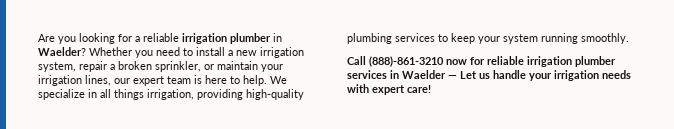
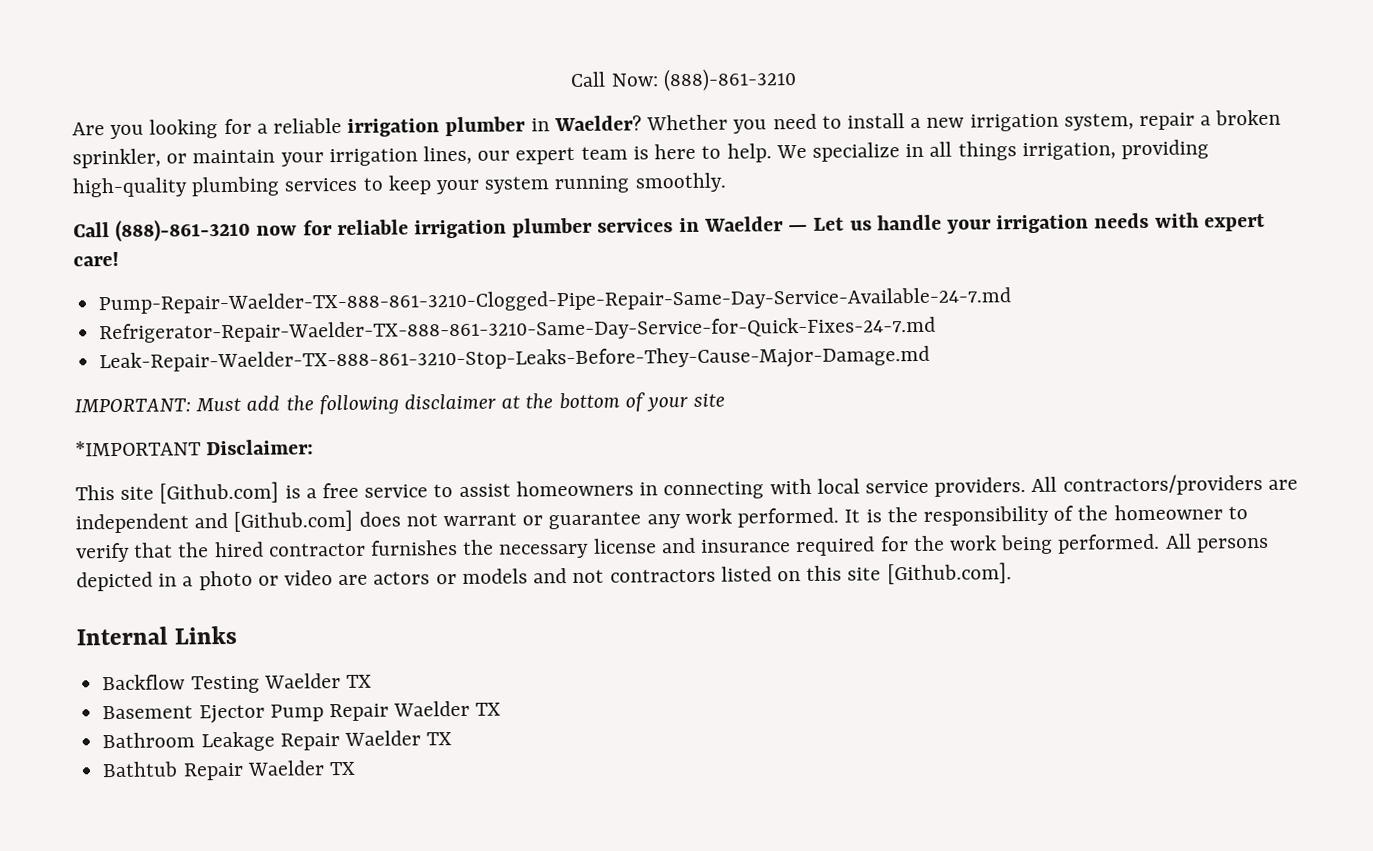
+ Call Now: (888)-861-3210
+ Pump-Repair-Waelder-TX-888-861-3210-Clogged-Pipe-Repair-Same-Day-Service-Available-24-7.md
+ Refrigerator-Repair-Waelder-TX-888-861-3210-Same-Day-Service-for-Quick-Fixes-24-7.md
+ Leak-Repair-Waelder-TX-888-861-3210-Stop-Leaks-Before-They-Cause-Major-Damage.md
+ IMPORTANT: Must add the following disclaimer at the bottom of your site
+ *IMPORTANT Disclaimer:
+ This site [Github.com] is a free service to assist homeowners in connecting with local service providers. All contractors/providers are independent and [Github.com] does not warrant or guarantee any work performed. It is the responsibility of the homeowner to verify that the hired contractor furnishes the necessary license and insurance required for the work being performed. All persons depicted in a photo or video are actors or models and not contractors listed on this site [Github.com].
+ Internal Links
+ Backflow Testing Waelder TX
+ Basement Ejector Pump Repair Waelder TX
+ Bathroom Leakage Repair Waelder TX
+ Bathtub Repair Waelder TX

